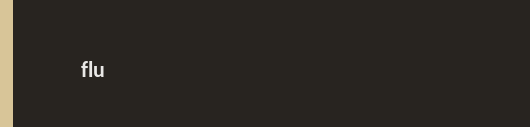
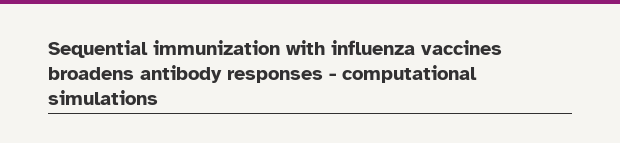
- flu
+ Sequential immunization with influenza vaccines broadens antibody responses - computational simulations

